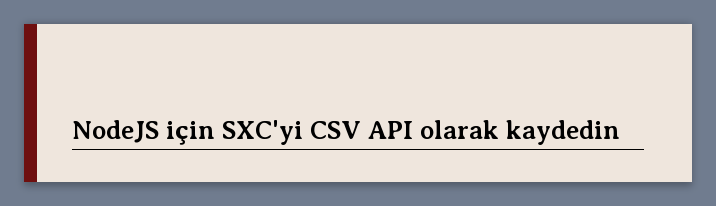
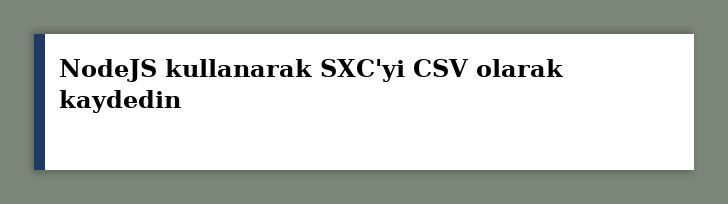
- NodeJS için SXC'yi CSV API olarak kaydedin
+ NodeJS kullanarak SXC'yi CSV olarak kaydedin

